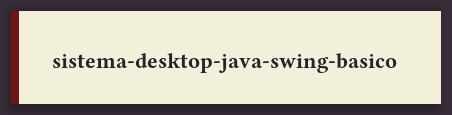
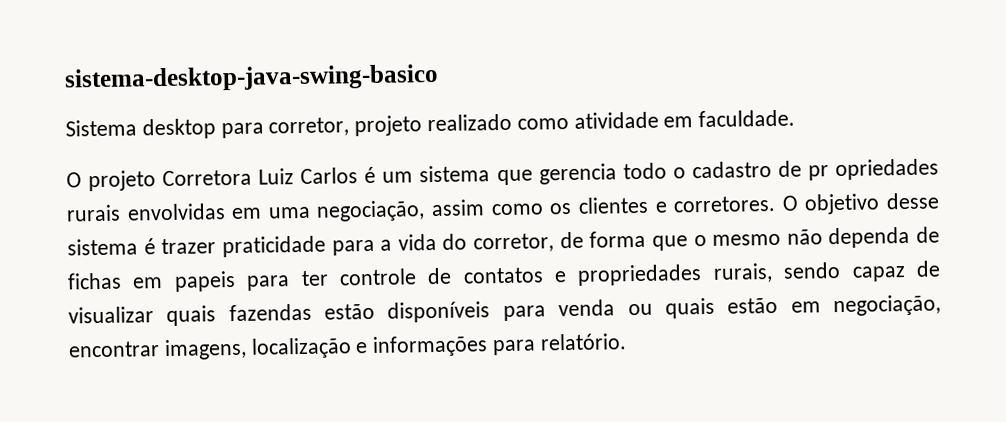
+ Sistema desktop para corretor, projeto realizado como atividade em faculdade.
+ O projeto Corretora Luiz Carlos é um sistema que gerencia todo o cadastro de pr opriedades rurais envolvidas em uma negociação, assim como os clientes e corretores. O objetivo desse sistema é trazer praticidade para a vida do corretor, de forma que o mesmo não dependa de fichas em papeis para ter controle de contatos e propriedades rurais, sendo capaz de visualizar quais fazendas estão disponíveis para venda ou quais estão em negociação, encontrar imagens, localização e informações para relatório.

